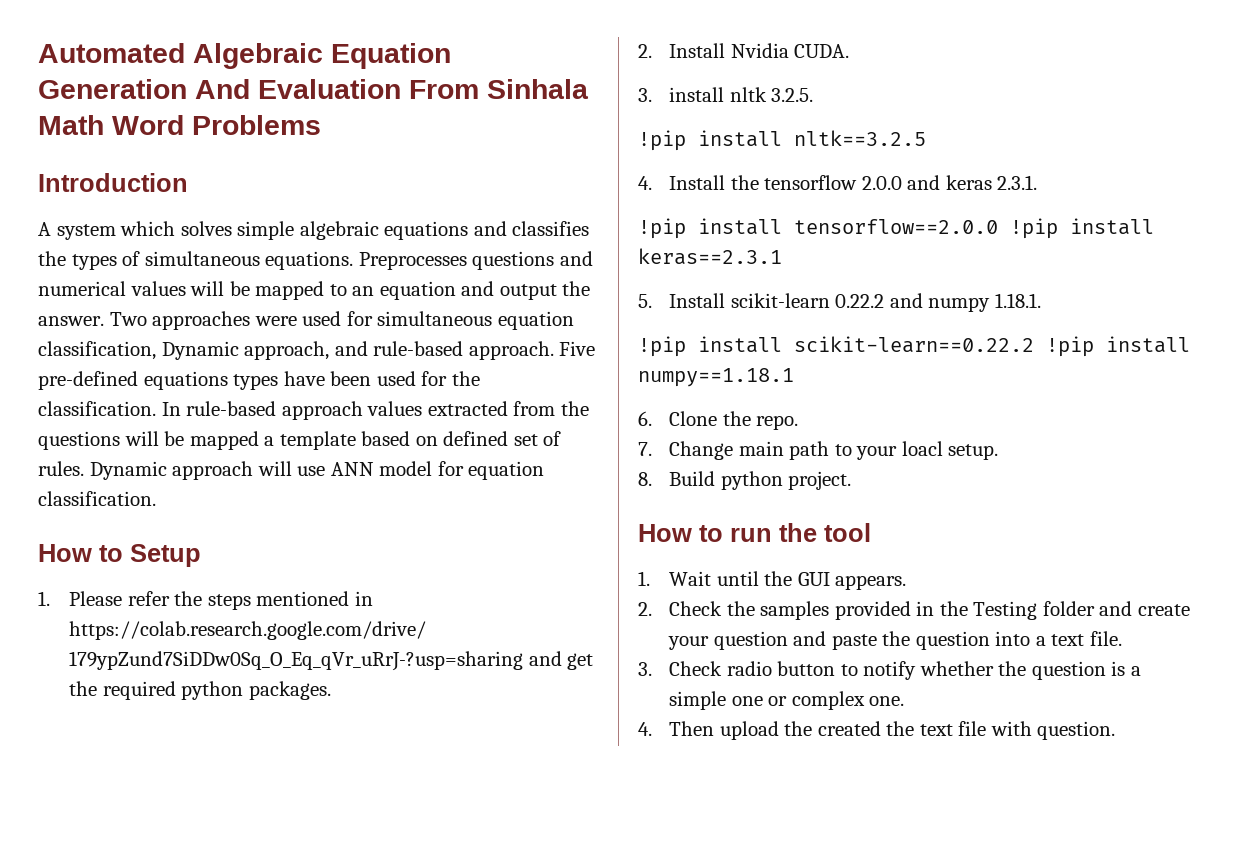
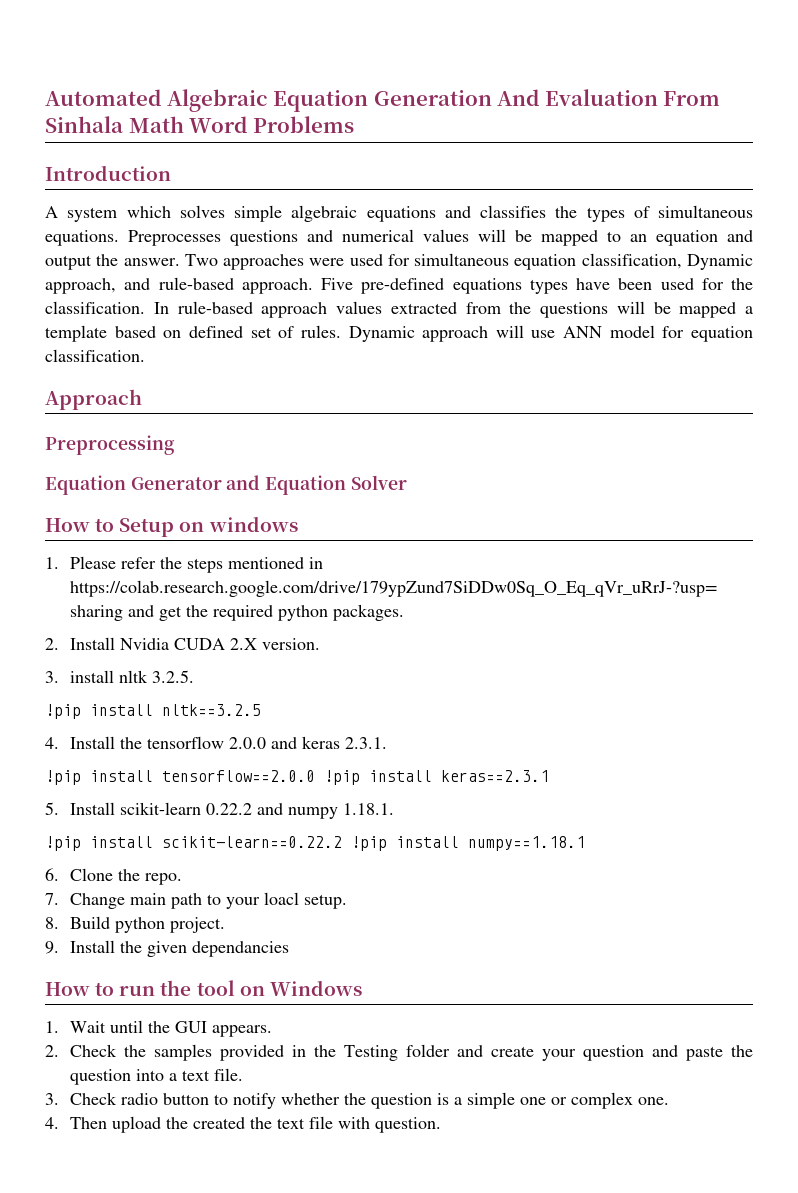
+ Approach
+ Preprocessing
+ Equation Generator and Equation Solver
- How to Setup
+ How to Setup on windows
- 2. Install Nvidia CUDA.
+ 2. Install Nvidia CUDA 2.X version.
+ 9. Install the given dependancies
- How to run the tool
+ How to run the tool on Windows

